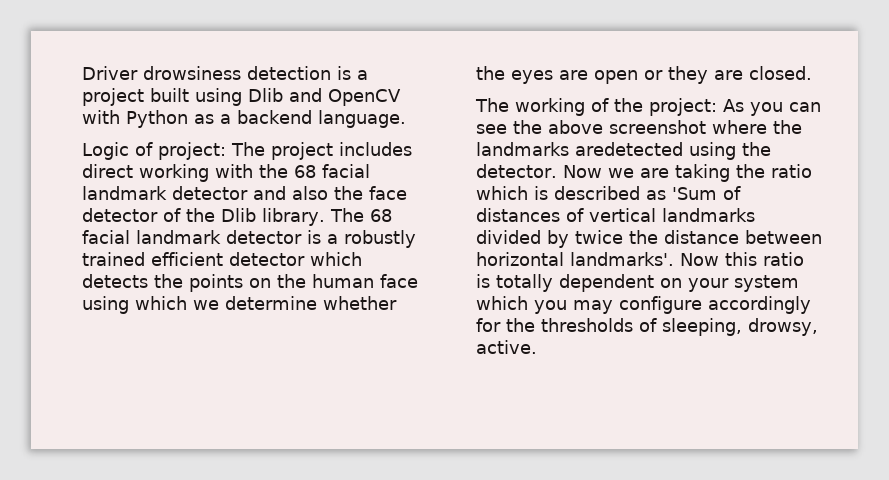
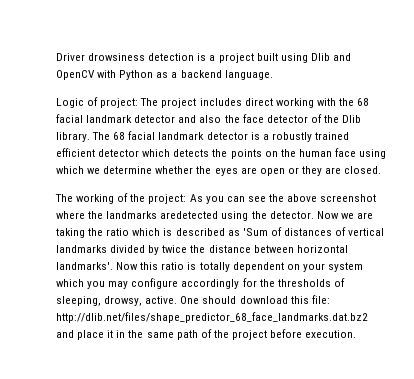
+ One should download this file: http://dlib.net/files/shape_predictor_68_face_landmarks.dat.bz2 and place it in the same path of the project before execution.

